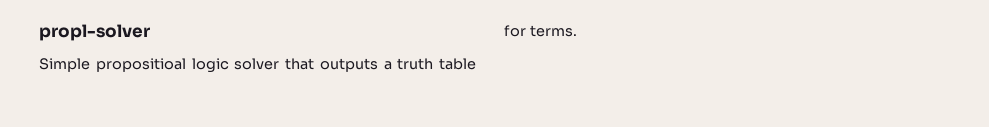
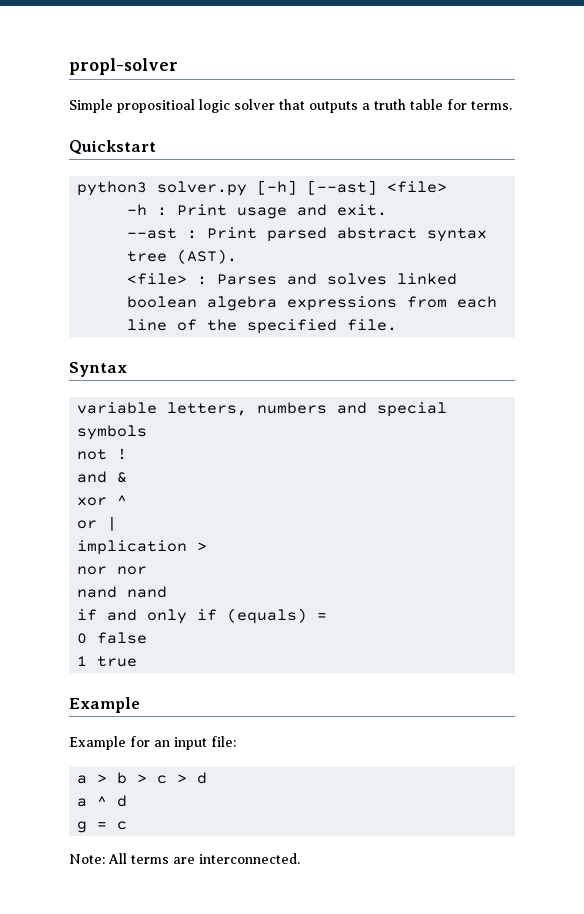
+ Quickstart
+ python3 solver.py [-h] [--ast] <file>
+ -h : Print usage and exit.
+ --ast : Print parsed abstract syntax tree (AST).
+ <file> : Parses and solves linked boolean algebra expressions from each line of the specified file.
+ Syntax
+ variable letters, numbers and special symbols
+ not !
+ and &
+ xor ^
+ or |
+ implication >
+ nor nor
+ nand nand
+ if and only if (equals) =
+ 0 false
+ 1 true
+ Example
+ Example for an input file:
+ a > b > c > d
+ a ^ d
+ g = c
+ Note: All terms are interconnected.

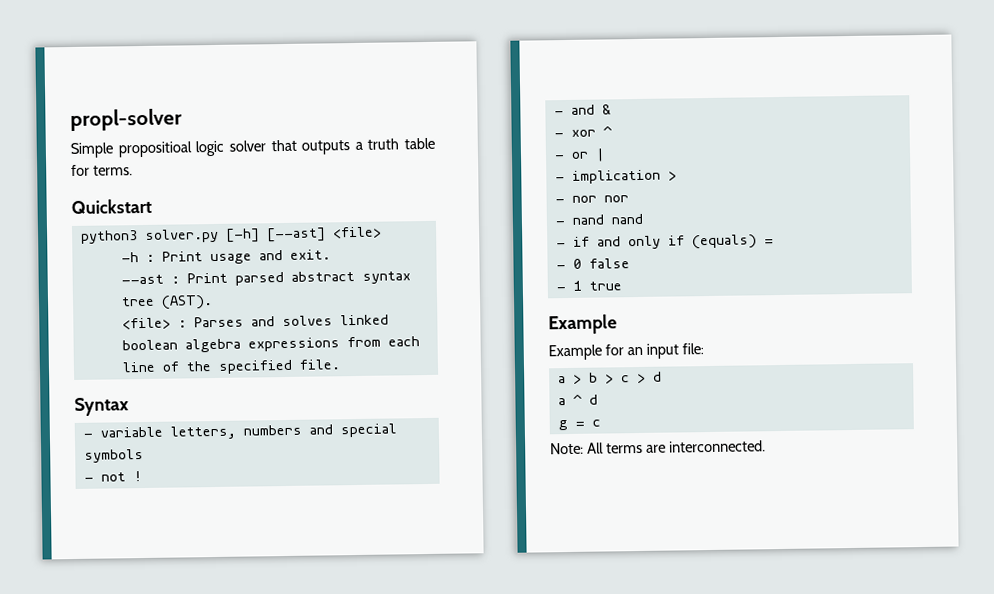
- variable letters, numbers and special symbols
+ - variable letters, numbers and special symbols
- not !
+ - not !
- and &
+ - and &
- xor ^
+ - xor ^
- or |
+ - or |
- implication >
+ - implication >
- nor nor
+ - nor nor
- nand nand
+ - nand nand
- if and only if (equals) =
+ - if and only if (equals) =
- 0 false
+ - 0 false
- 1 true
+ - 1 true

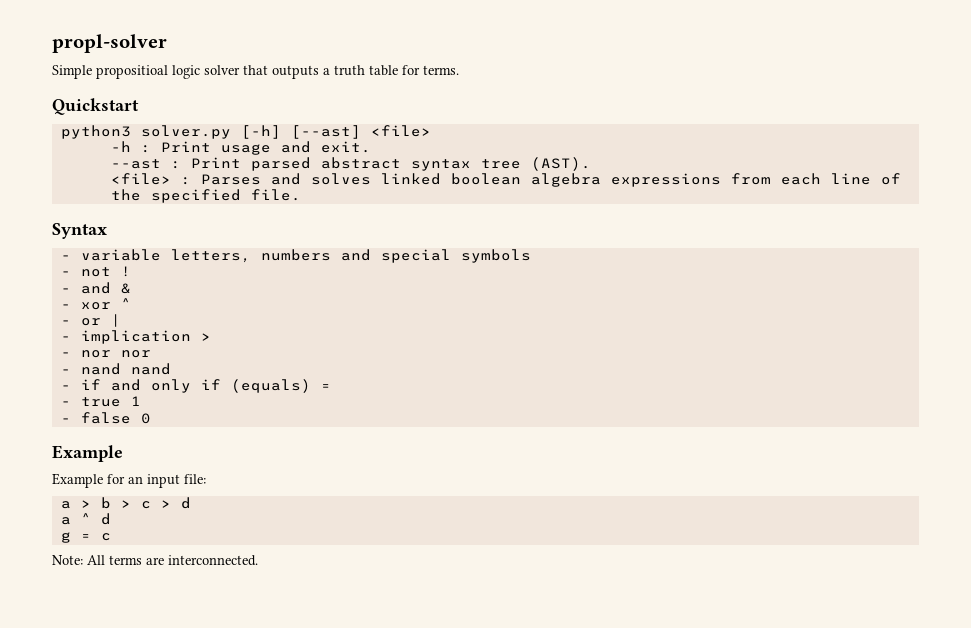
- - 0 false
- - 1 true
+ - true 1
+ - false 0

